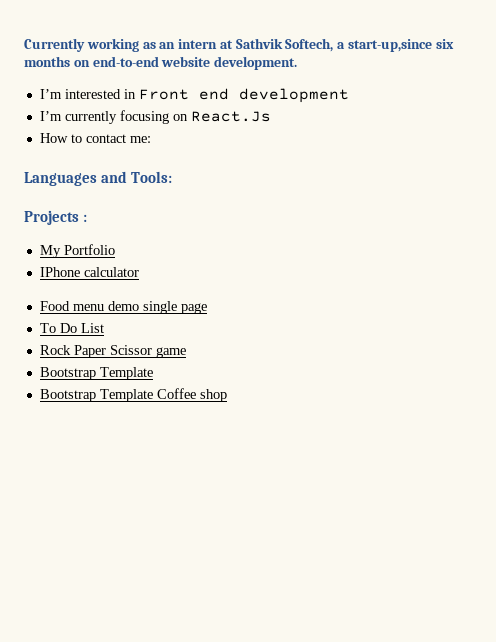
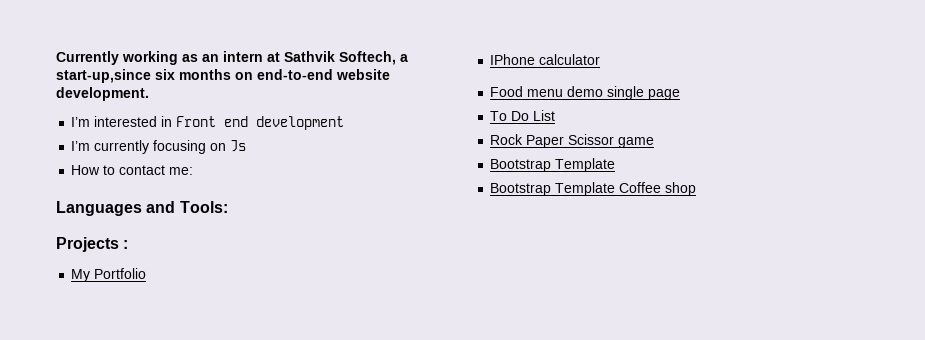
- I’m currently focusing on React.Js
+ I’m currently focusing on Js

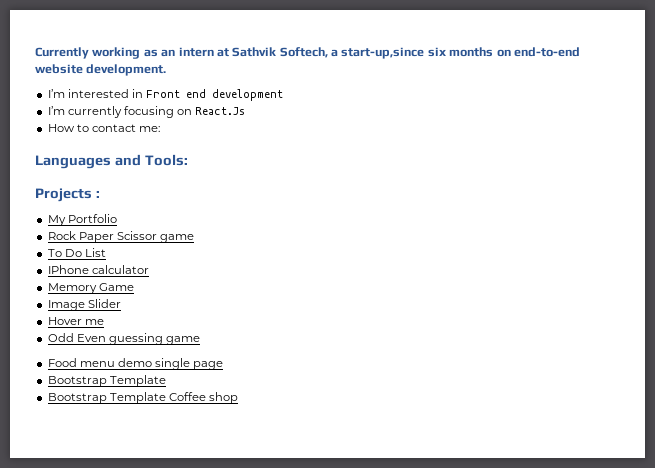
- I’m currently focusing on Js
+ I’m currently focusing on React.Js
+ Rock Paper Scissor game
+ To Do List
  IPhone calculator
+ Memory Game
+ Image Slider
+ Hover me
+ Odd Even guessing game
- To Do List
- Rock Paper Scissor game

